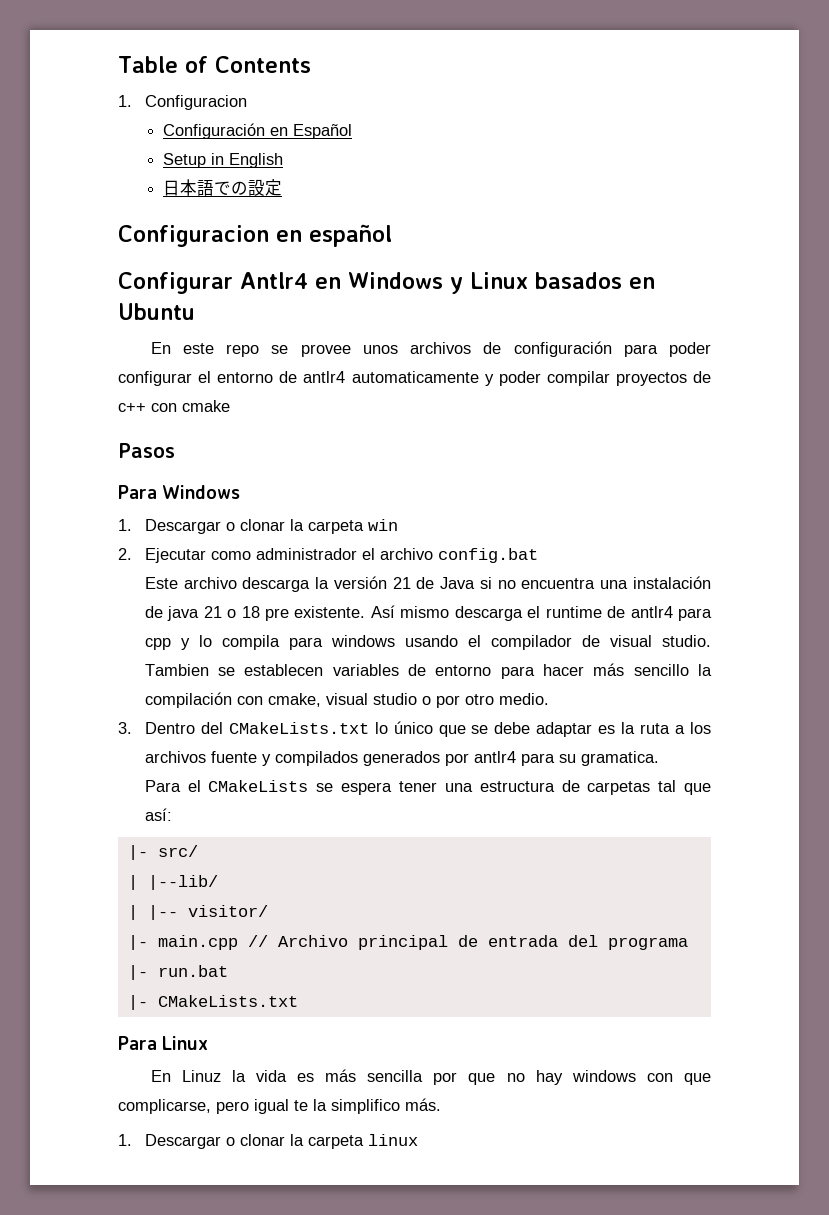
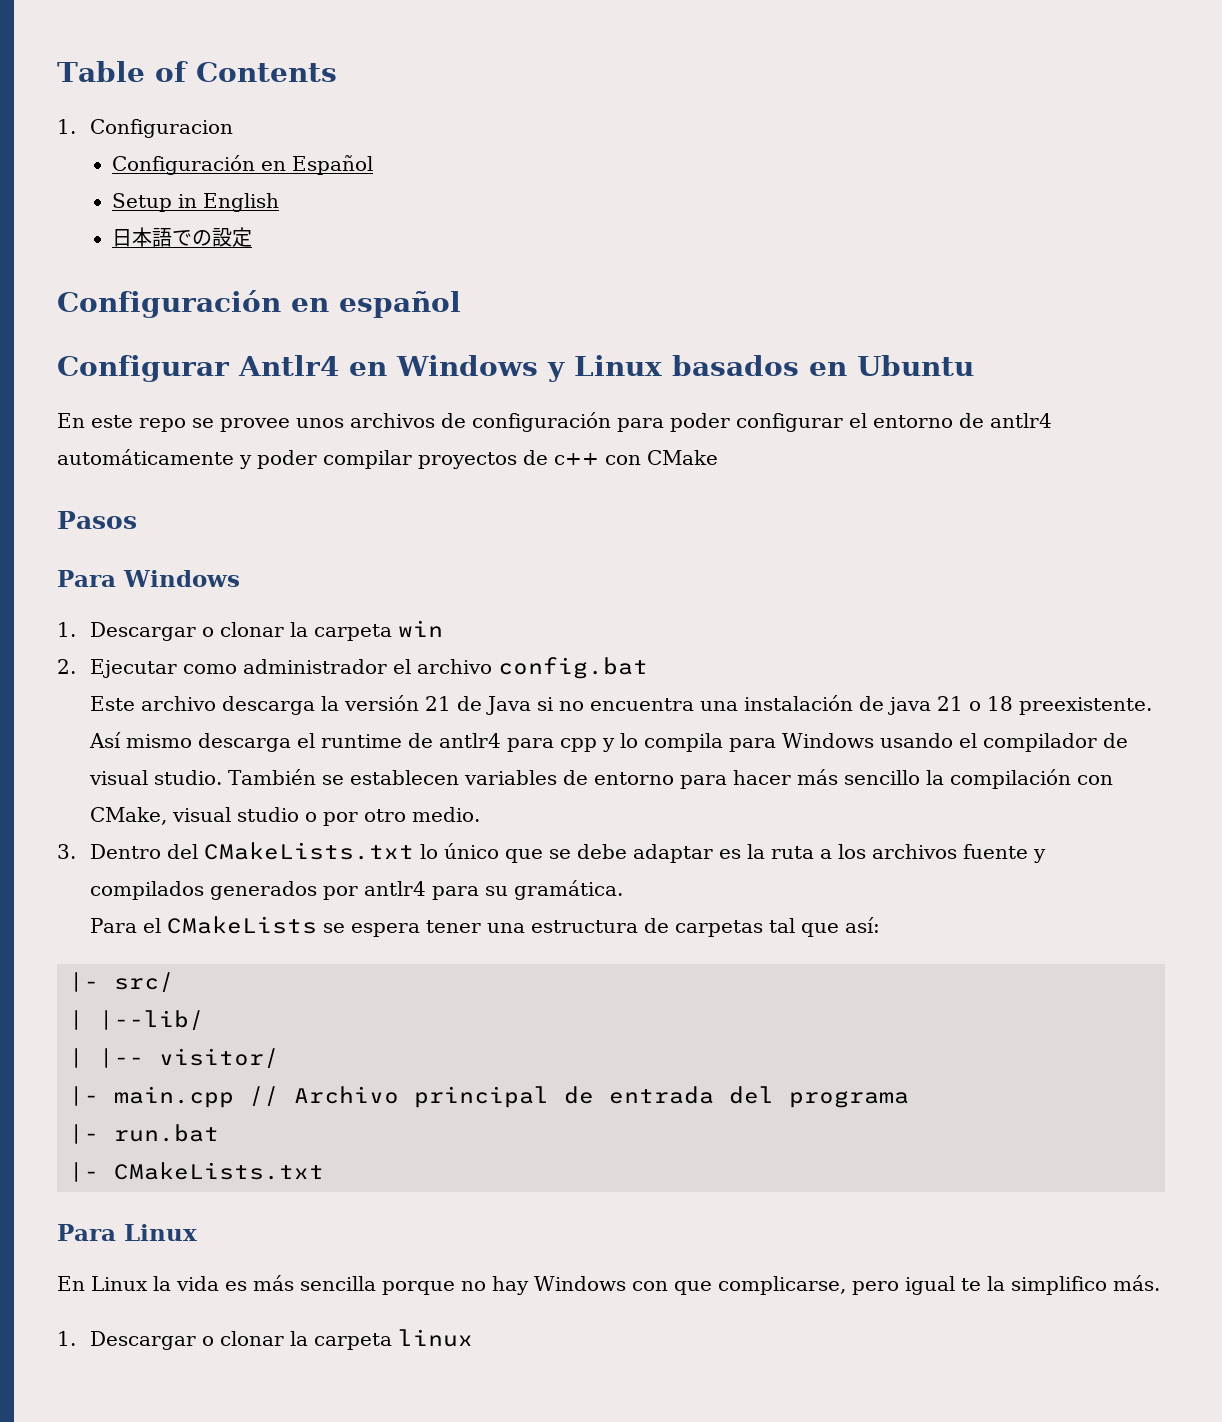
- Configuracion en español
+ Configuración en español
- En este repo se provee unos archivos de configuración para poder configurar el entorno de antlr4 automaticamente y poder compilar proyectos de c++ con cmake
+ En este repo se provee unos archivos de configuración para poder configurar el entorno de antlr4 automáticamente y poder compilar proyectos de c++ con CMake
- Este archivo descarga la versión 21 de Java si no encuentra una instalación de java 21 o 18 pre existente.
+ Este archivo descarga la versión 21 de Java si no encuentra una instalación de java 21 o 18 preexistente.
- Así mismo descarga el runtime de antlr4 para cpp y lo compila para windows usando el compilador de visual studio.
+ Así mismo descarga el runtime de antlr4 para cpp y lo compila para Windows usando el compilador de visual studio.
- Tambien se establecen variables de entorno para hacer más sencillo la compilación con cmake, visual studio o por otro medio.
+ También se establecen variables de entorno para hacer más sencillo la compilación con CMake, visual studio o por otro medio.
- 3. Dentro del CMakeLists.txt lo único que se debe adaptar es la ruta a los archivos fuente y compilados generados por antlr4 para su gramatica.
+ 3. Dentro del CMakeLists.txt lo único que se debe adaptar es la ruta a los archivos fuente y compilados generados por antlr4 para su gramática.
- En Linuz la vida es más sencilla por que no hay windows con que complicarse, pero igual te la simplifico más.
+ En Linux la vida es más sencilla porque no hay Windows con que complicarse, pero igual te la simplifico más.

